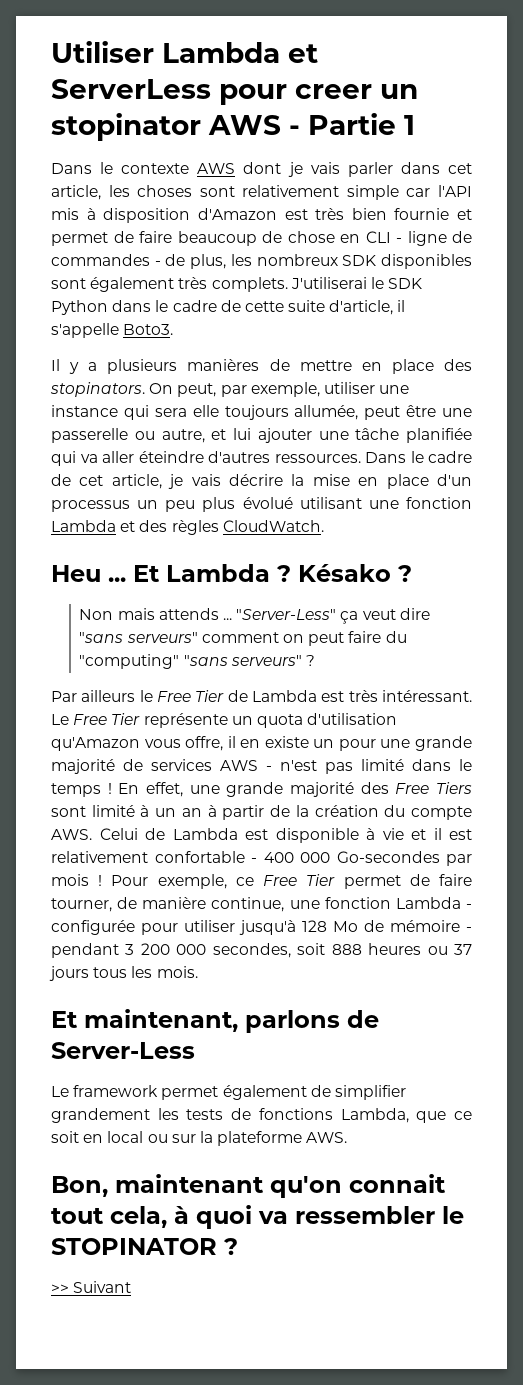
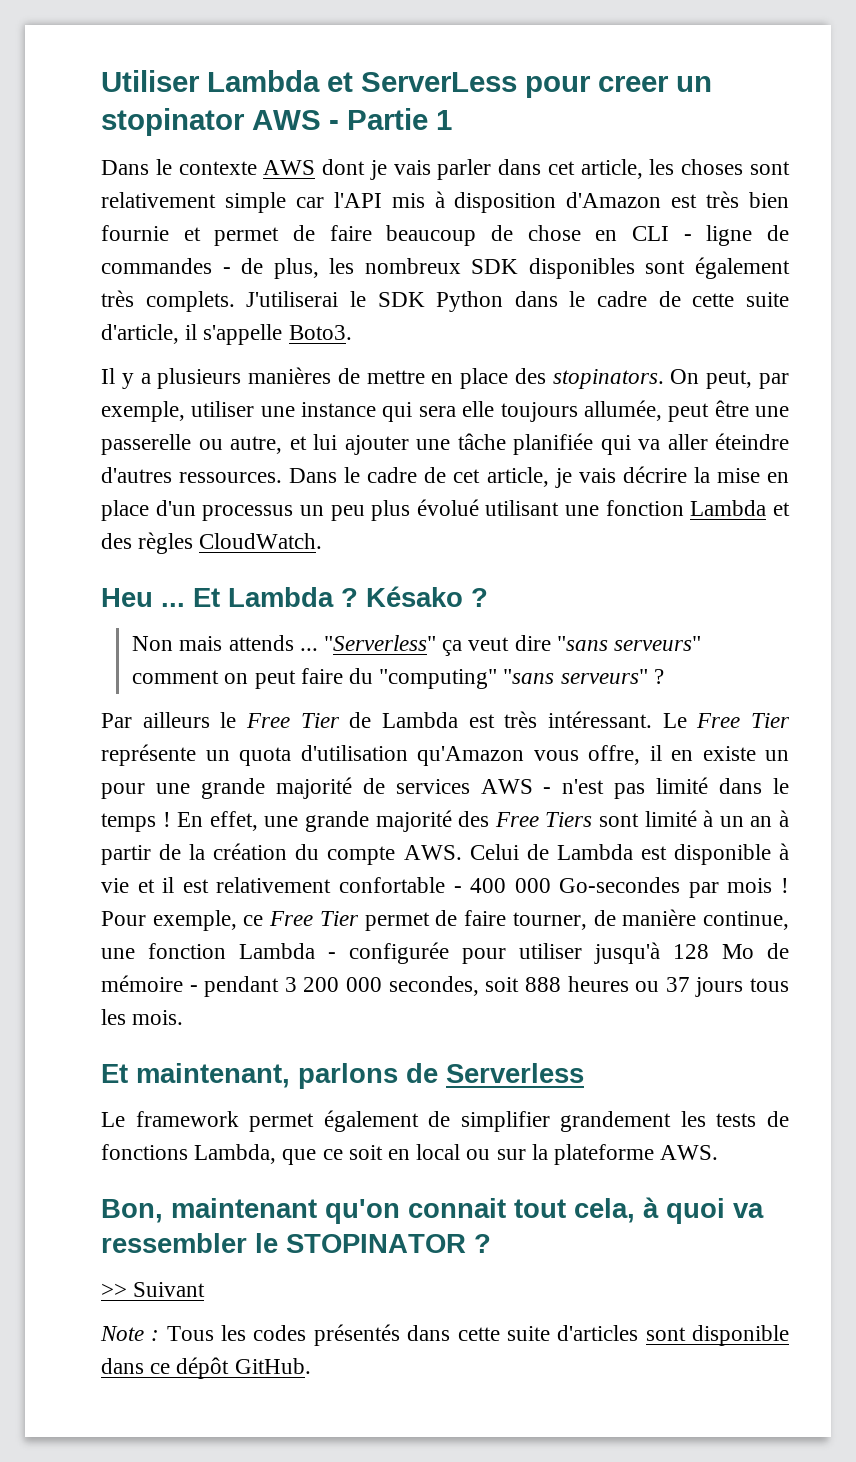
- "Server-Less" ça veut dire "sans serveurs" comment on peut faire du "computing" "sans serveurs" ?
+ "Serverless" ça veut dire "sans serveurs" comment on peut faire du "computing" "sans serveurs" ?
- Et maintenant, parlons de Server-Less
+ Et maintenant, parlons de Serverless
+ Note : Tous les codes présentés dans cette suite d'articles sont disponible dans ce dépôt GitHub.

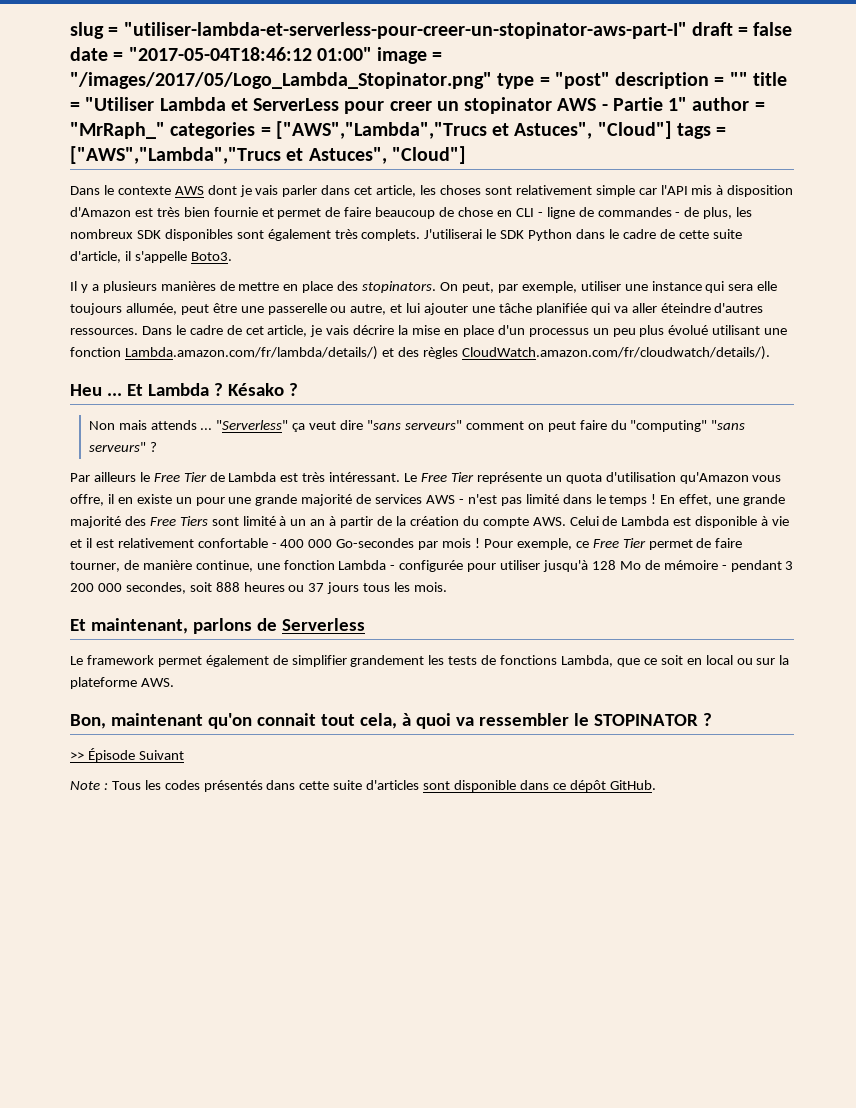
- Utiliser Lambda et ServerLess pour creer un stopinator AWS - Partie 1
+ slug = "utiliser-lambda-et-serverless-pour-creer-un-stopinator-aws-part-I" draft = false date = "2017-05-04T18:46:12 01:00" image = "/images/2017/05/Logo_Lambda_Stopinator.png" type = "post" description = "" title = "Utiliser Lambda et ServerLess pour creer un stopinator AWS - Partie 1" author = "MrRaph_" categories = ["AWS","Lambda","Trucs et Astuces", "Cloud"] tags = ["AWS","Lambda","Trucs et Astuces", "Cloud"]
- Dans le cadre de cet article, je vais décrire la mise en place d'un processus un peu plus évolué utilisant une fonction Lambda et des règles CloudWatch.
+ Dans le cadre de cet article, je vais décrire la mise en place d'un processus un peu plus évolué utilisant une fonction Lambda.amazon.com/fr/lambda/details/) et des règles CloudWatch.amazon.com/fr/cloudwatch/details/).
- >> Suivant
+ >> Épisode Suivant

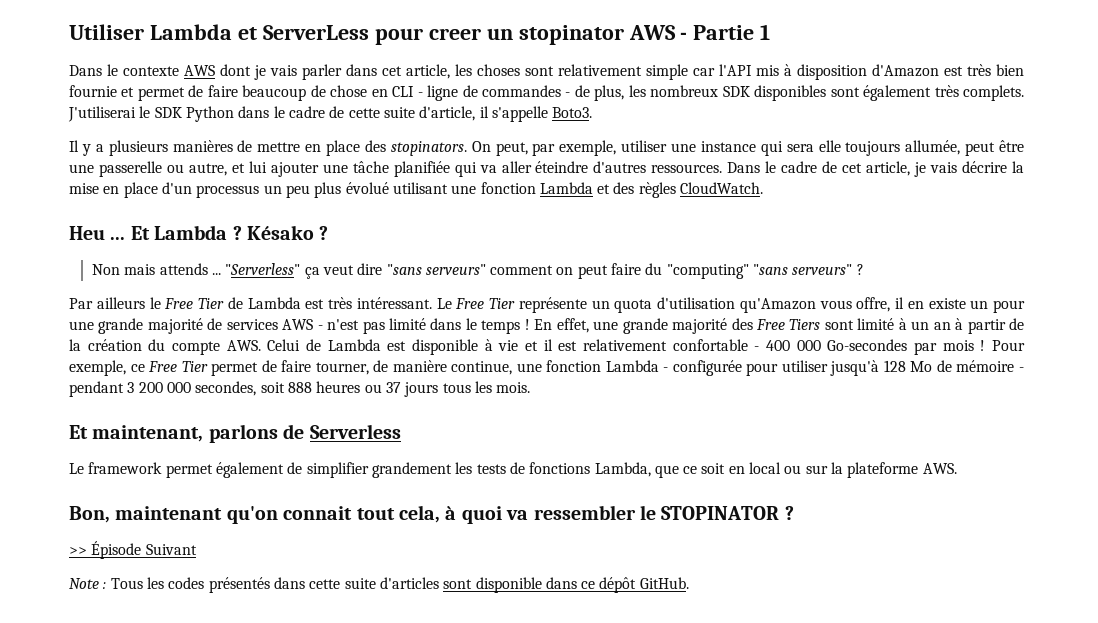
- slug = "utiliser-lambda-et-serverless-pour-creer-un-stopinator-aws-part-I" draft = false date = "2017-05-04T18:46:12 01:00" image = "/images/2017/05/Logo_Lambda_Stopinator.png" type = "post" description = "" title = "Utiliser Lambda et ServerLess pour creer un stopinator AWS - Partie 1" author = "MrRaph_" categories = ["AWS","Lambda","Trucs et Astuces", "Cloud"] tags = ["AWS","Lambda","Trucs et Astuces", "Cloud"]
+ Utiliser Lambda et ServerLess pour creer un stopinator AWS - Partie 1
- Dans le cadre de cet article, je vais décrire la mise en place d'un processus un peu plus évolué utilisant une fonction Lambda.amazon.com/fr/lambda/details/) et des règles CloudWatch.amazon.com/fr/cloudwatch/details/).
+ Dans le cadre de cet article, je vais décrire la mise en place d'un processus un peu plus évolué utilisant une fonction Lambda et des règles CloudWatch.

